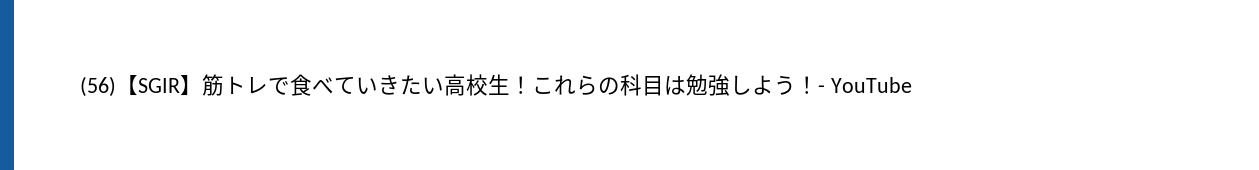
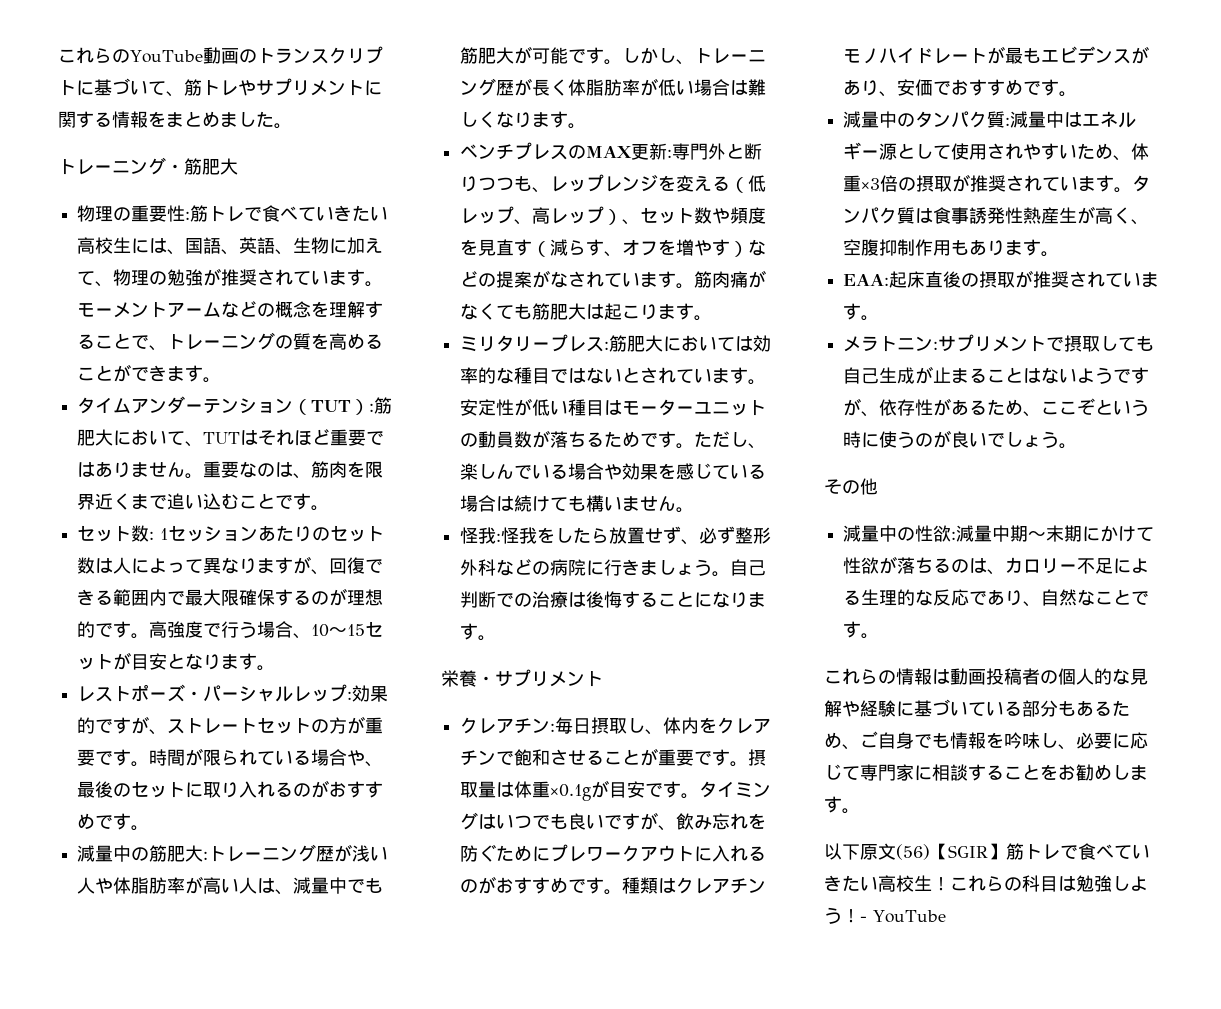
- (56)【SGIR】筋トレで食べていきたい高校生！
+ これらのYouTube動画のトランスクリプトに基づいて、筋トレやサプリメントに関する情報をまとめました。
+ トレーニング・筋肥大
+ 物理の重要性:筋トレで食べていきたい高校生には、国語、英語、生物に加えて、物理の勉強が推奨されています。モーメントアームなどの概念を理解することで、トレーニングの質を高めることができます。
+ タイムアンダーテンション（TUT）:筋肥大において、TUTはそれほど重要ではありません。重要なのは、筋肉を限界近くまで追い込むことです。
+ セット数: 1セッションあたりのセット数は人によって異なりますが、回復できる範囲内で最大限確保するのが理想的です。高強度で行う場合、10〜15セットが目安となります。
+ レストポーズ・パーシャルレップ:効果的ですが、ストレートセットの方が重要です。時間が限られている場合や、最後のセットに取り入れるのがおすすめです。
+ 減量中の筋肥大:トレーニング歴が浅い人や体脂肪率が高い人は、減量中でも筋肥大が可能です。しかし、トレーニング歴が長く体脂肪率が低い場合は難しくなります。
+ ベンチプレスのMAX更新:専門外と断りつつも、レップレンジを変える（低レップ、高レップ）、セット数や頻度を見直す（減らす、オフを増やす）などの提案がなされています。筋肉痛がなくても筋肥大は起こります。
+ ミリタリープレス:筋肥大においては効率的な種目ではないとされています。安定性が低い種目はモーターユニットの動員数が落ちるためです。ただし、楽しんでいる場合や効果を感じている場合は続けても構いません。
+ 怪我:怪我をしたら放置せず、必ず整形外科などの病院に行きましょう。自己判断での治療は後悔することになります。
+ 栄養・サプリメント
+ クレアチン:毎日摂取し、体内をクレアチンで飽和させることが重要です。摂取量は体重×0.1gが目安です。タイミングはいつでも良いですが、飲み忘れを防ぐためにプレワークアウトに入れるのがおすすめです。種類はクレアチンモノハイドレートが最もエビデンスがあり、安価でおすすめです。
+ 減量中のタンパク質:減量中はエネルギー源として使用されやすいため、体重×3倍の摂取が推奨されています。タンパク質は食事誘発性熱産生が高く、空腹抑制作用もあります。
+ EAA:起床直後の摂取が推奨されています。
+ メラトニン:サプリメントで摂取しても自己生成が止まることはないようですが、依存性があるため、ここぞという時に使うのが良いでしょう。
+ その他
+ 減量中の性欲:減量中期〜末期にかけて性欲が落ちるのは、カロリー不足による生理的な反応であり、自然なことです。
+ これらの情報は動画投稿者の個人的な見解や経験に基づいている部分もあるため、ご自身でも情報を吟味し、必要に応じて専門家に相談することをお勧めします。
+ 以下原文(56)【SGIR】筋トレで食べていきたい高校生！

